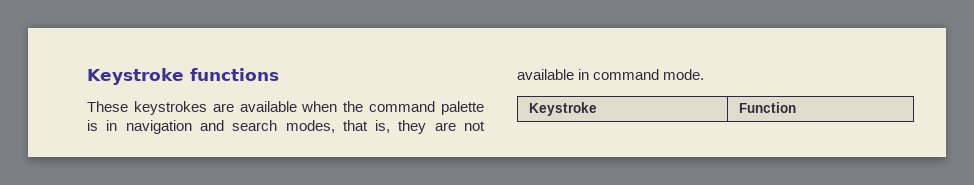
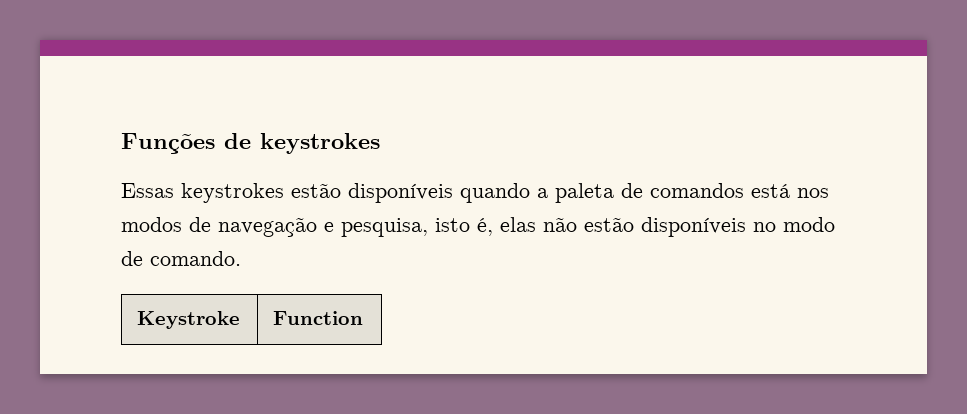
- Keystroke functions
- These keystrokes are available when the command palette is in navigation and search modes, that is, they are not available in command mode.
+ Funções de keystrokes
+ Essas keystrokes estão disponíveis quando a paleta de comandos está nos modos de navegação e pesquisa, isto é, elas não estão disponíveis no modo de comando.

